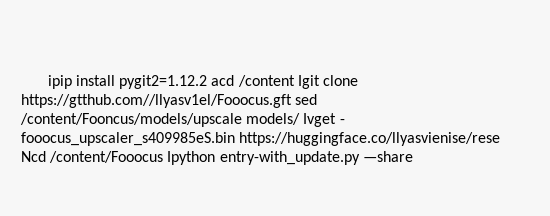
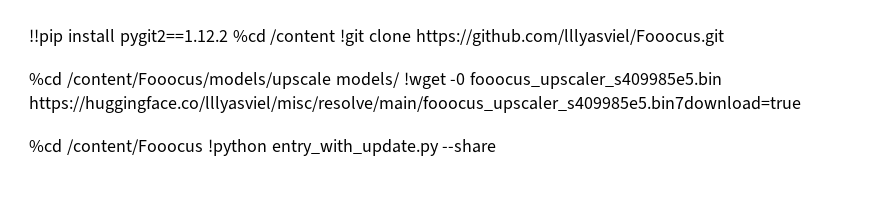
- ipip install pygit2=1.12.2 acd /content Igit clone https://gtthub.com//llyasv1el/Fooocus.gft sed /content/Fooncus/models/upscale models/ Ivget - fooocus_upscaler_s409985eS.bin https://huggingface.co/llyasvienise/rese Ncd /content/Fooocus Ipython entry-with_update.py —share
+ !!pip install pygit2==1.12.2 %cd /content !git clone https://github.com/lllyasviel/Fooocus.git
+ %cd /content/Fooocus/models/upscale models/ !wget -0 fooocus_upscaler_s409985e5.bin https://huggingface.co/lllyasviel/misc/resolve/main/fooocus_upscaler_s409985e5.bin7download=true
+ %cd /content/Fooocus !python entry_with_update.py --share

